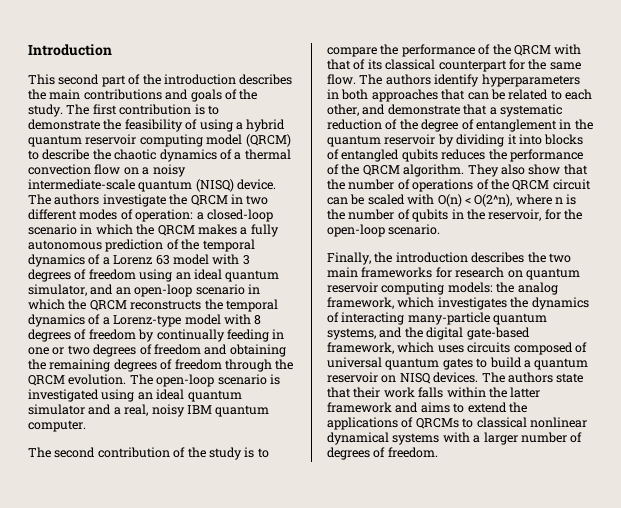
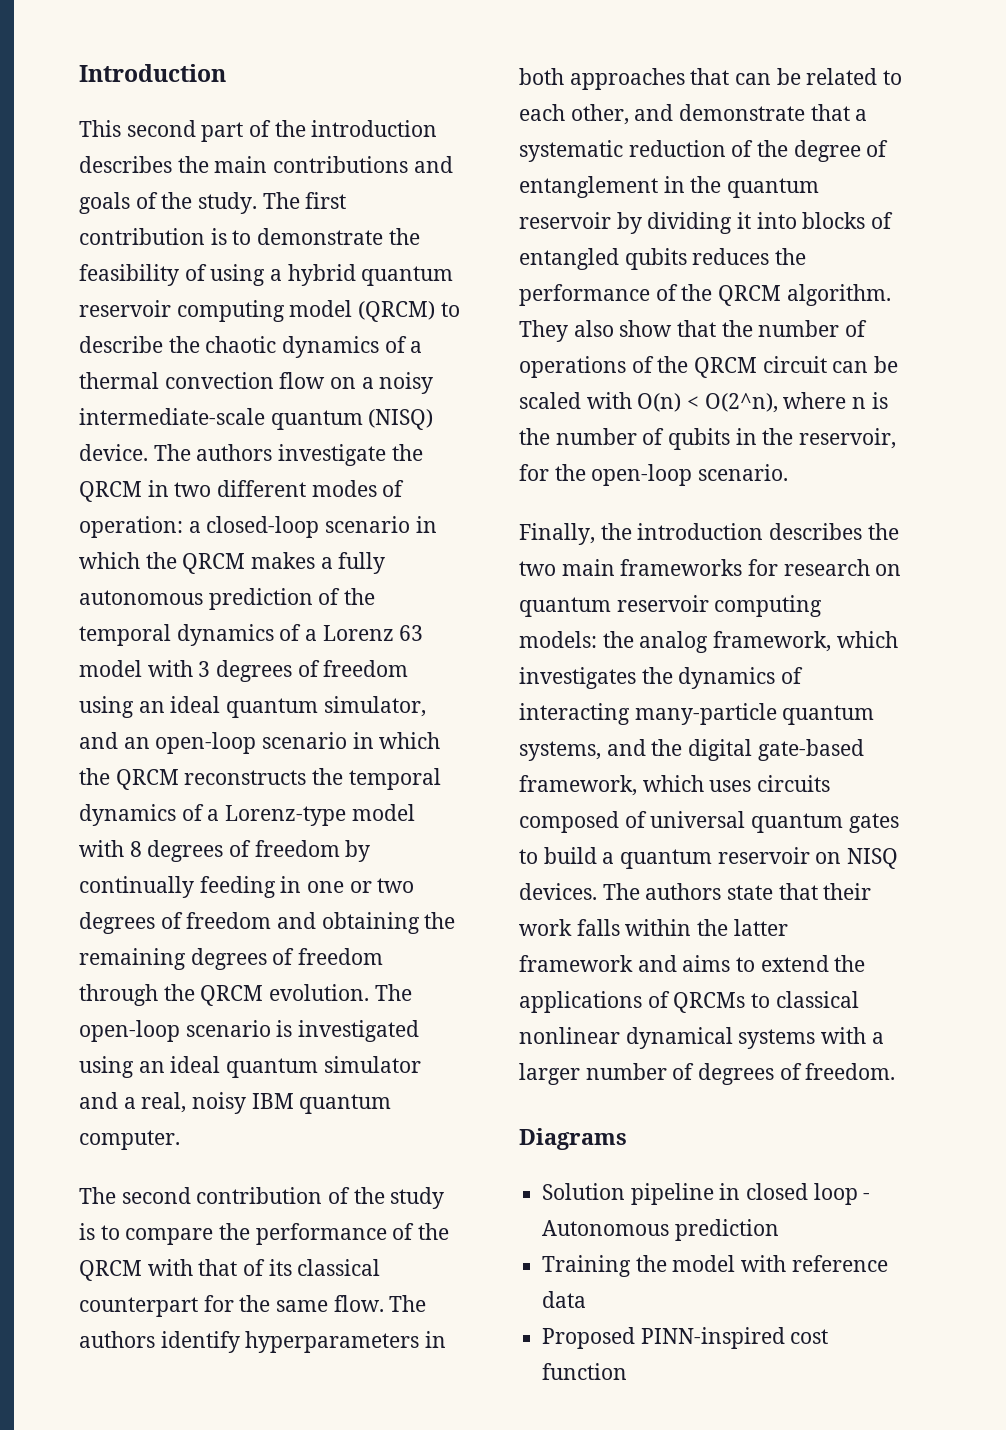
+ Diagrams
+ Solution pipeline in closed loop - Autonomous prediction
+ Training the model with reference data
+ Proposed PINN-inspired cost function

